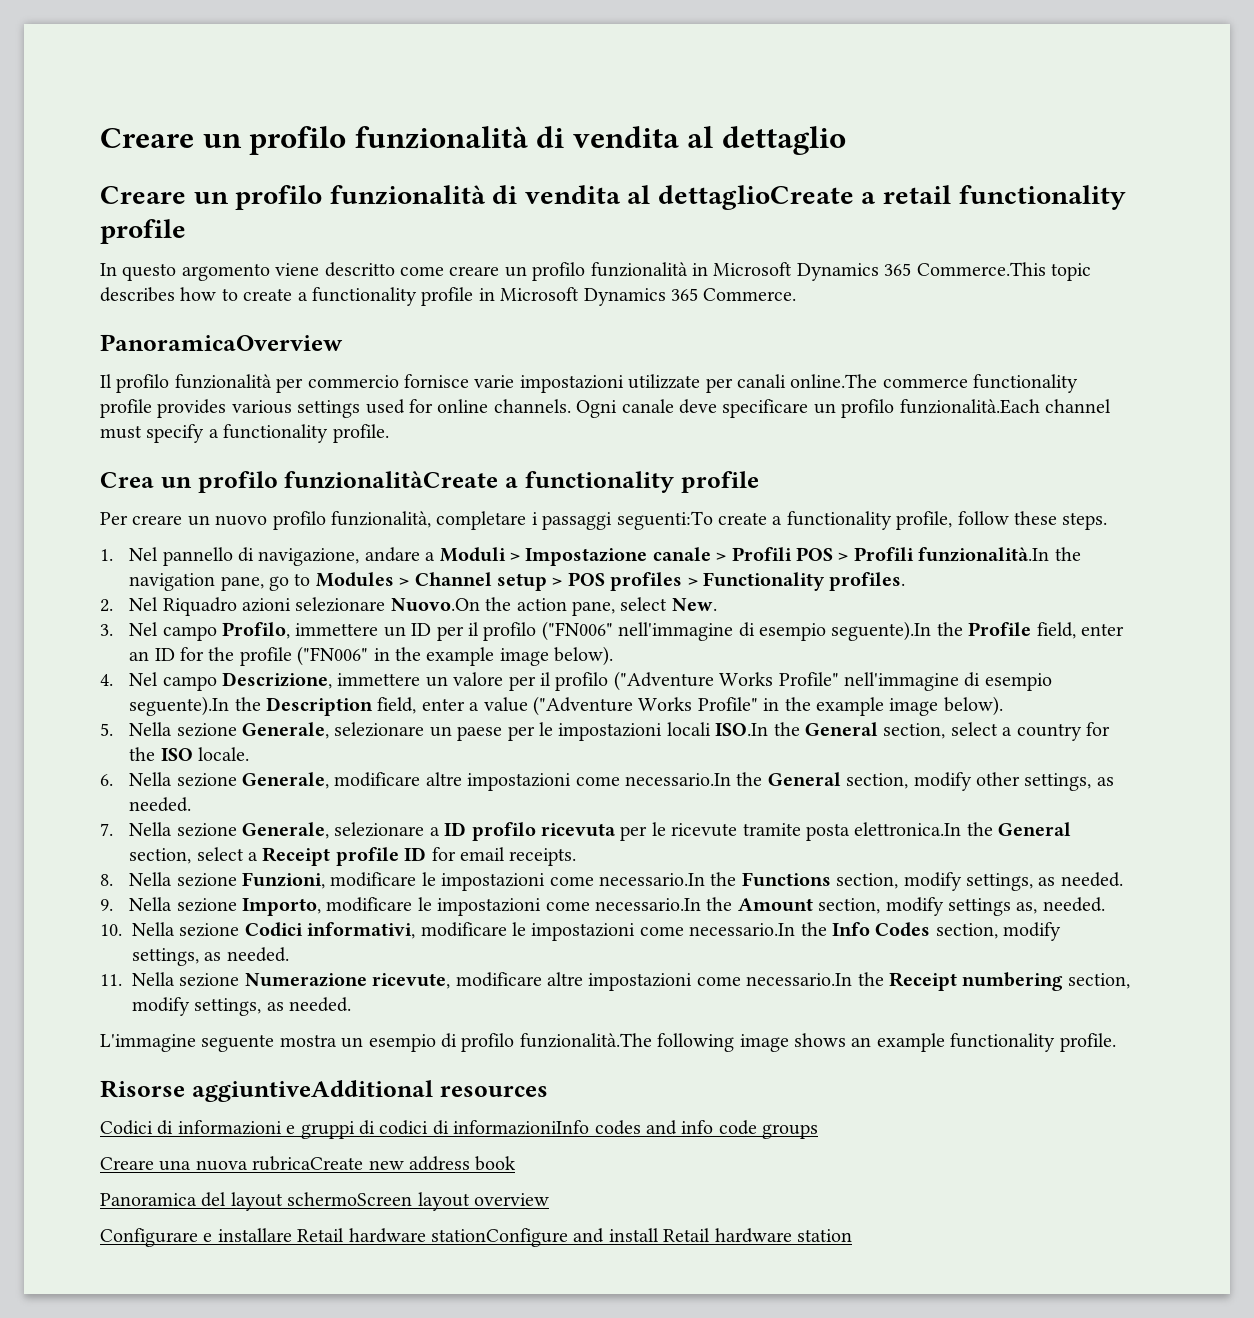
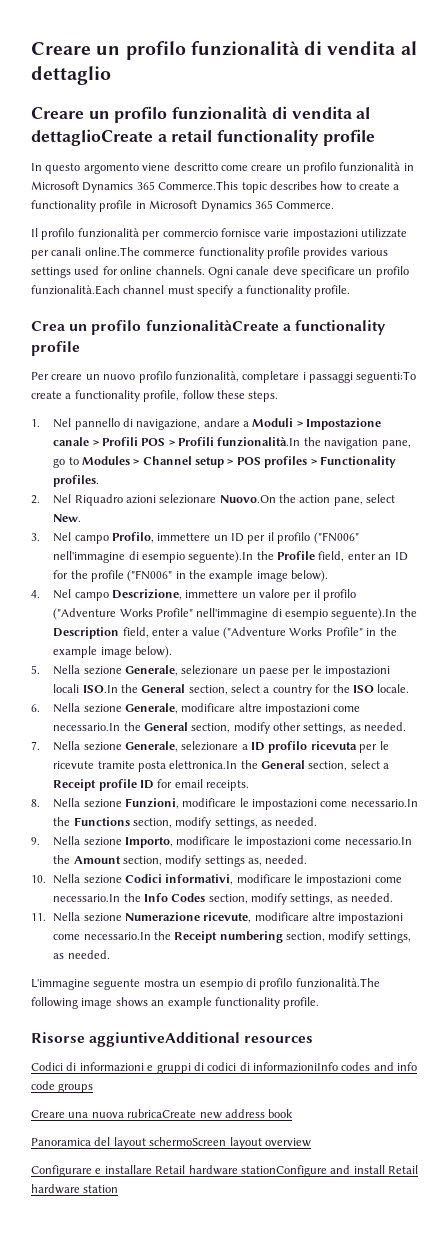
- PanoramicaOverview

